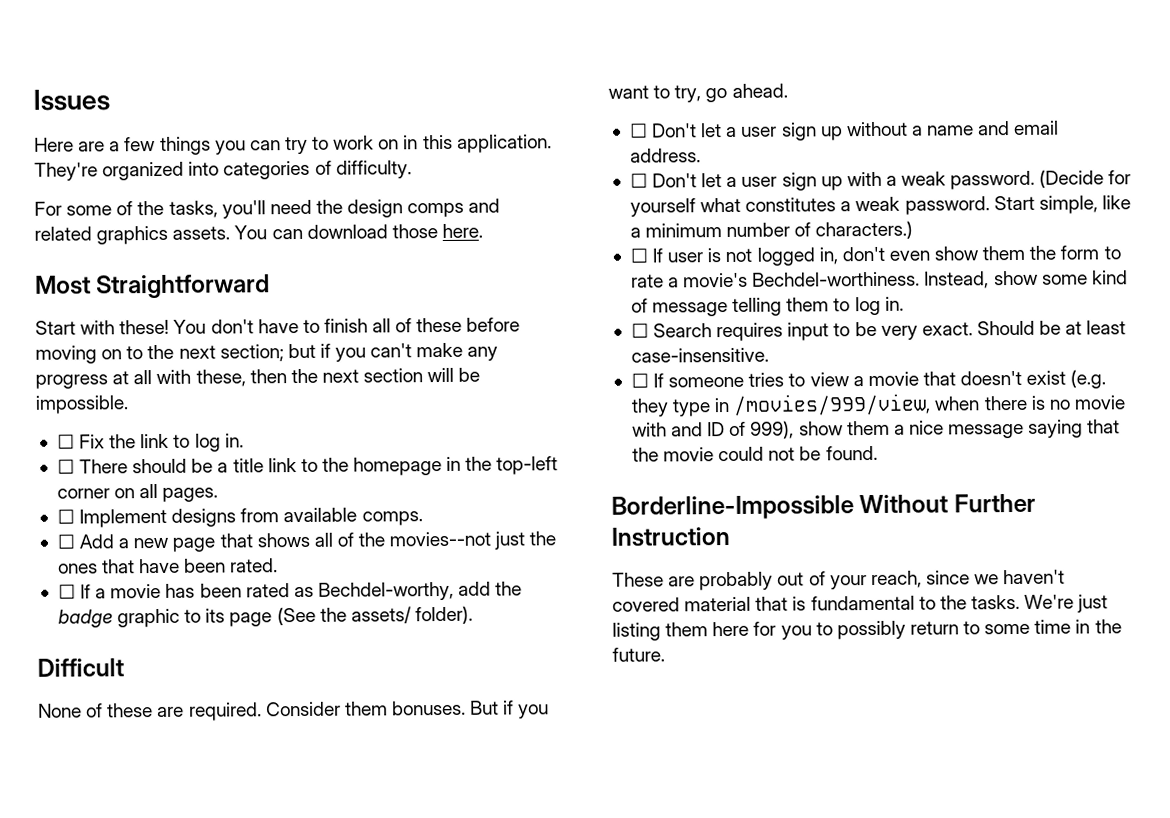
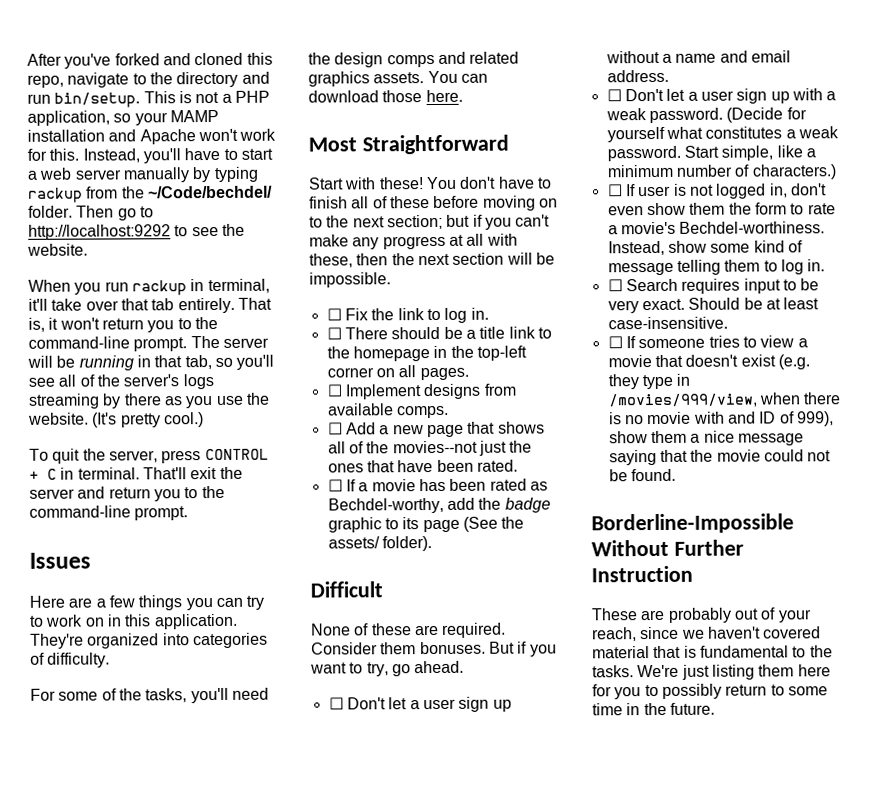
+ After you've forked and cloned this repo, navigate to the directory and run bin/setup. This is not a PHP application, so your MAMP installation and Apache won't work for this. Instead, you'll have to start a web server manually by typing rackup from the ~/Code/bechdel/ folder. Then go to http://localhost:9292 to see the website.
+ When you run rackup in terminal, it'll take over that tab entirely. That is, it won't return you to the command-line prompt. The server will be running in that tab, so you'll see all of the server's logs streaming by there as you use the website. (It's pretty cool.)
+ To quit the server, press CONTROL + C in terminal. That'll exit the server and return you to the command-line prompt.

